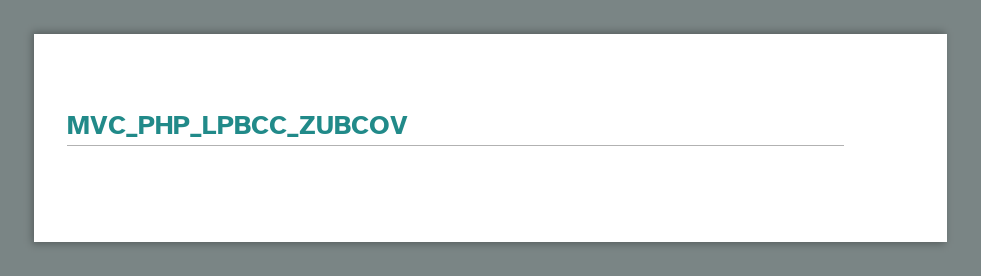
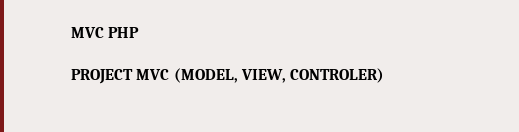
- MVC_PHP_LPBCC_ZUBCOV
+ MVC PHP
+ PROJECT MVC (MODEL, VIEW, CONTROLER)

